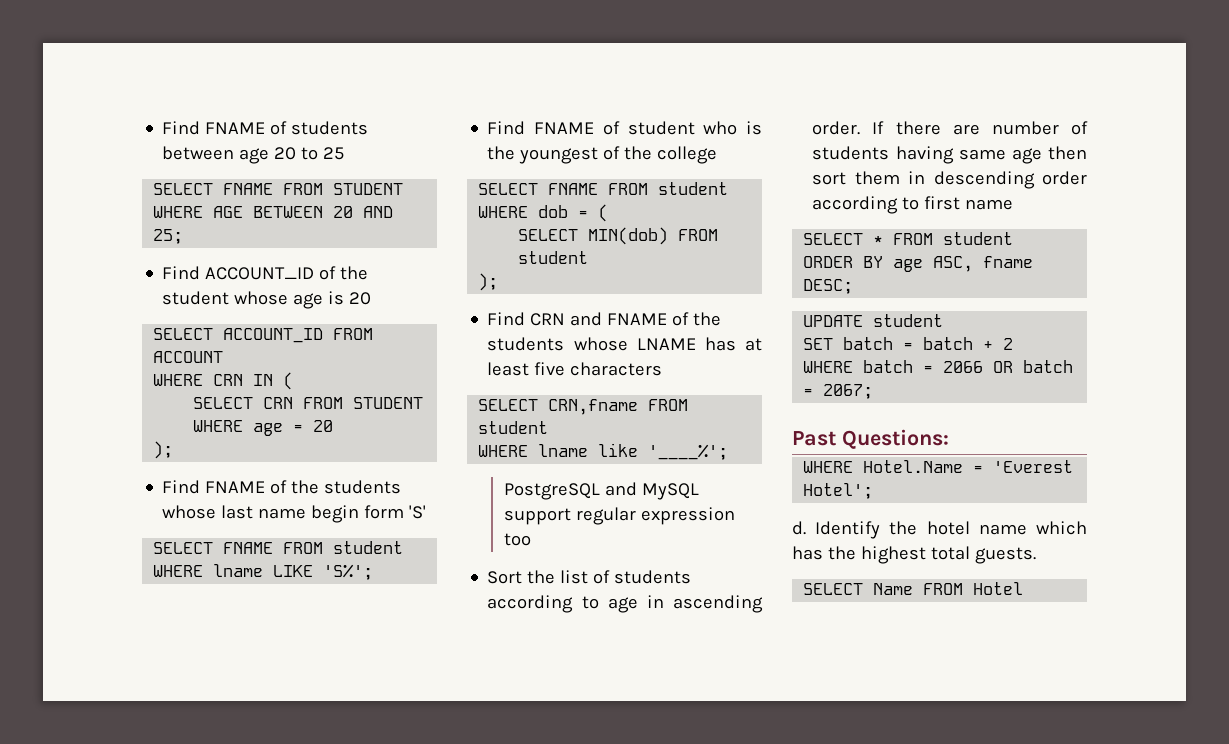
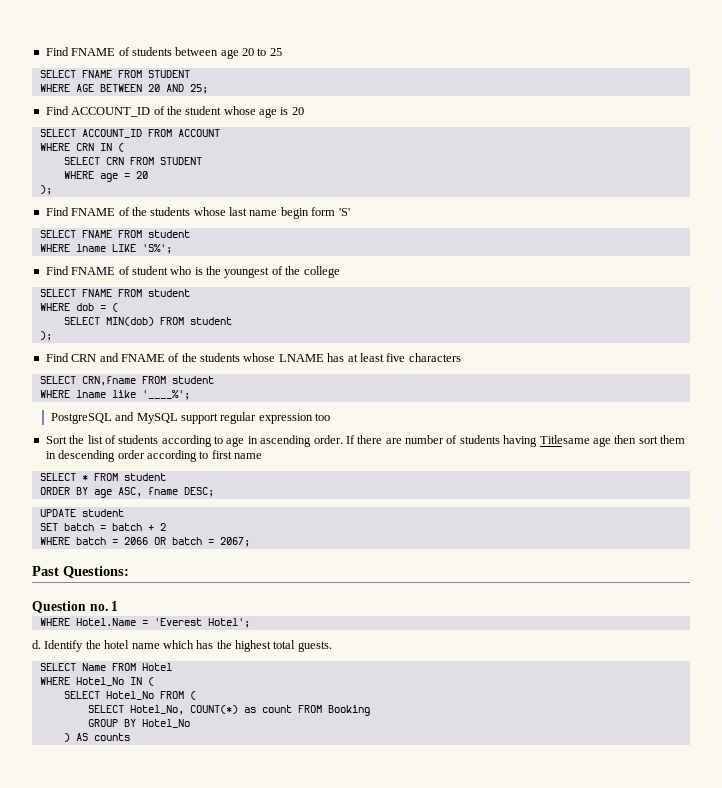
- If there are number of students having same age then sort them in descending order according to first name
+ If there are number of students having Titlesame age then sort them in descending order according to first name
+ Question no. 1
+ WHERE Hotel_No IN (
+ SELECT Hotel_No FROM (
+ SELECT Hotel_No, COUNT(*) as count FROM Booking
+ GROUP BY Hotel_No
+ ) AS counts

